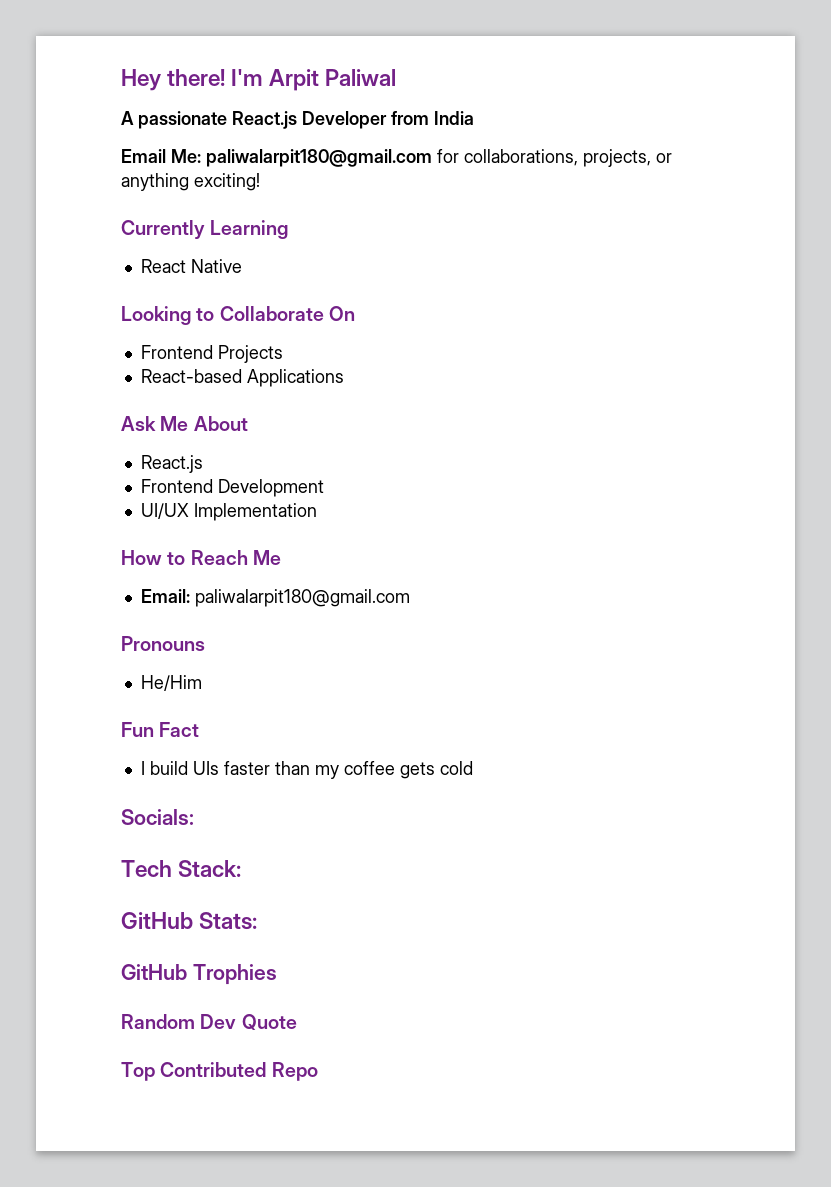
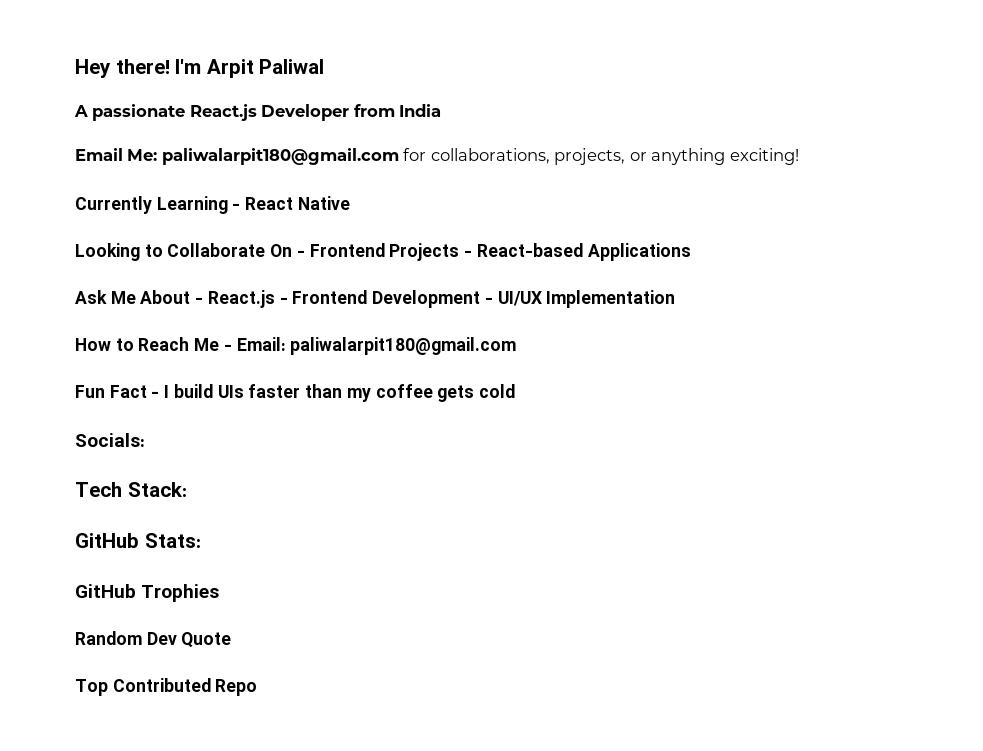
- Currently Learning
- React Native
+ Currently Learning - React Native
- Looking to Collaborate On
- Frontend Projects
- React-based Applications
+ Looking to Collaborate On - Frontend Projects - React-based Applications
- Ask Me About
- React.js
- Frontend Development
- UI/UX Implementation
+ Ask Me About - React.js - Frontend Development - UI/UX Implementation
- How to Reach Me
- Email: paliwalarpit180@gmail.com
+ How to Reach Me - Email: paliwalarpit180@gmail.com
- Pronouns
- He/Him
- Fun Fact
- I build UIs faster than my coffee gets cold
+ Fun Fact - I build UIs faster than my coffee gets cold

